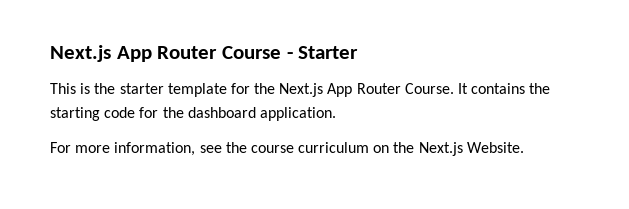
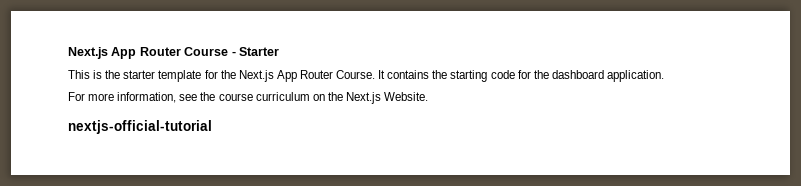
+ nextjs-official-tutorial

